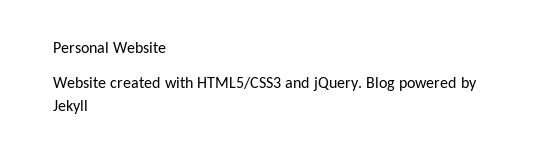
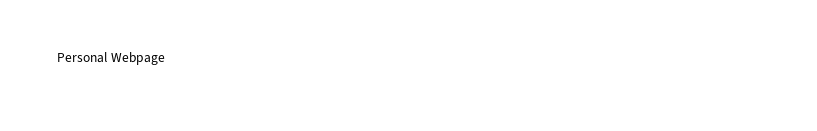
- Personal Website
- Website created with HTML5/CSS3 and jQuery. Blog powered by Jekyll
+ Personal Webpage

